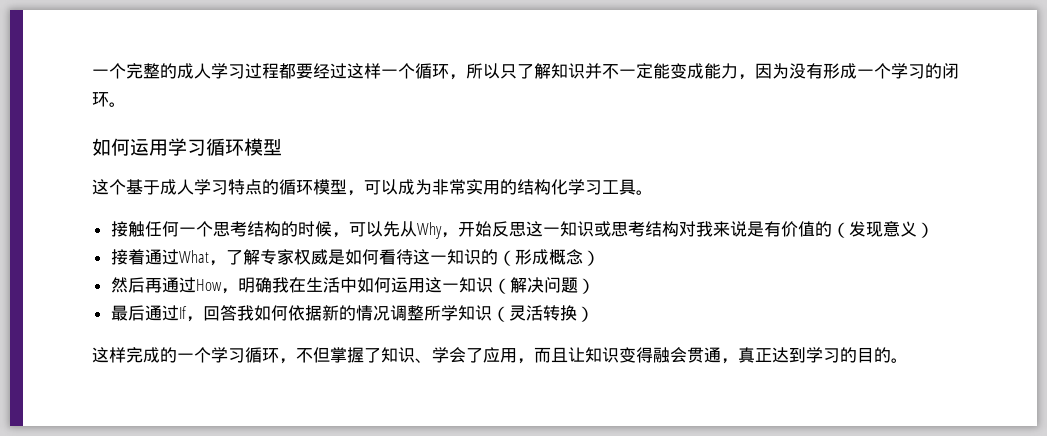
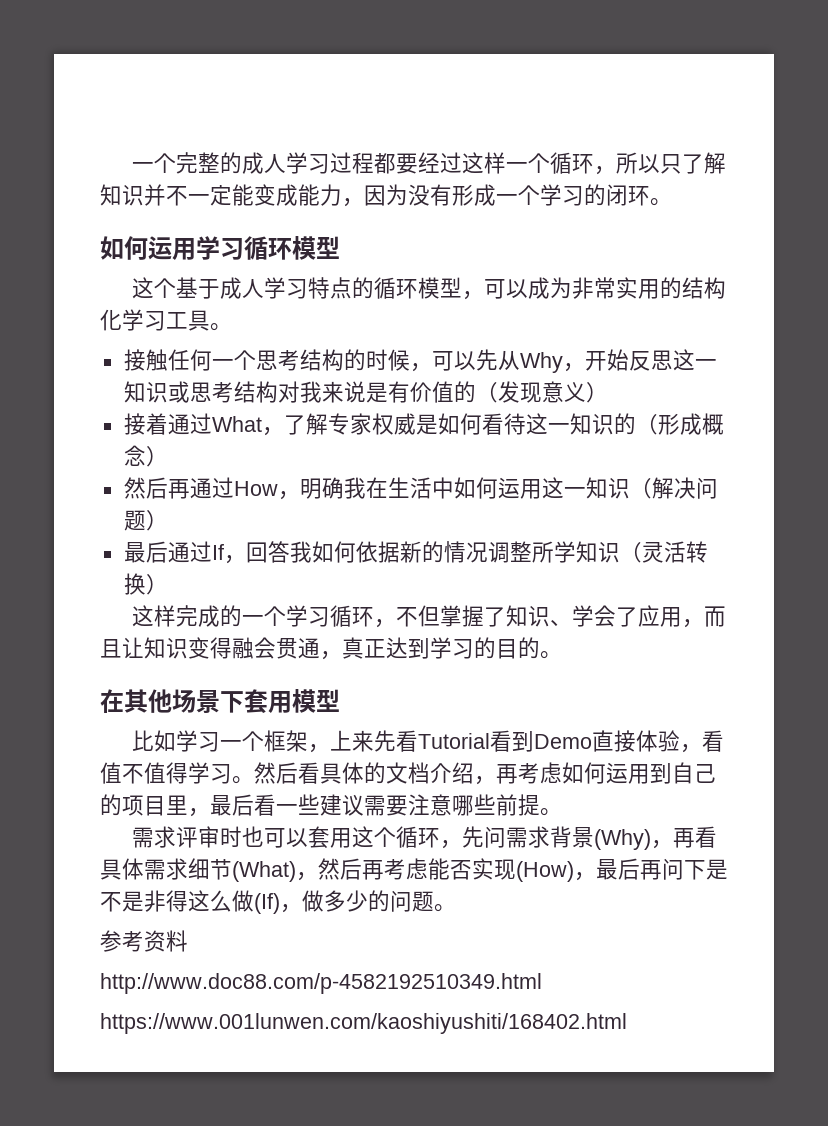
+ 在其他场景下套用模型
+ 比如学习一个框架，上来先看Tutorial看到Demo直接体验，看值不值得学习。然后看具体的文档介绍，再考虑如何运用到自己的项目里，最后看一些建议需要注意哪些前提。
+ 需求评审时也可以套用这个循环，先问需求背景(Why)，再看具体需求细节(What)，然后再考虑能否实现(How)，最后再问下是不是非得这么做(If)，做多少的问题。
+ 参考资料
+ http://www.doc88.com/p-4582192510349.html
+ https://www.001lunwen.com/kaoshiyushiti/168402.html

